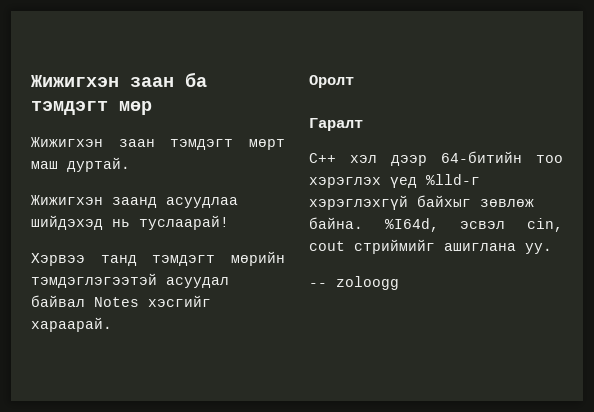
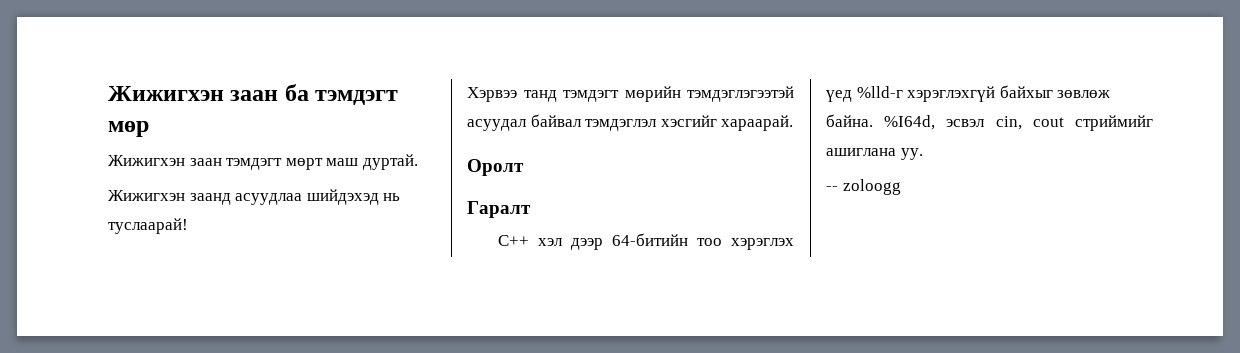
- Хэрвээ танд тэмдэгт мөрийн тэмдэглэгээтэй асуудал байвал Notes хэсгийг хараарай.
+ Хэрвээ танд тэмдэгт мөрийн тэмдэглэгээтэй асуудал байвал тэмдэглэл хэсгийг хараарай.

